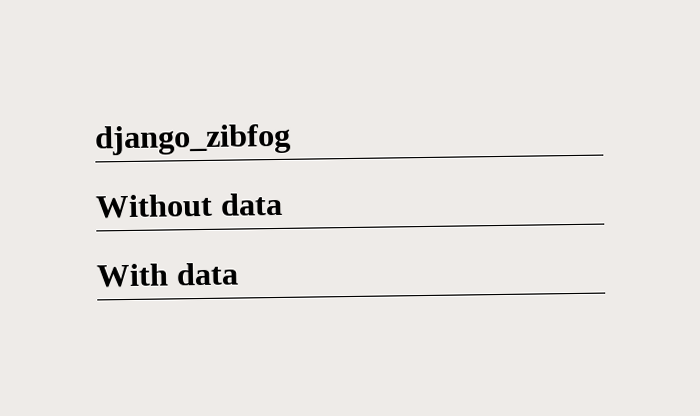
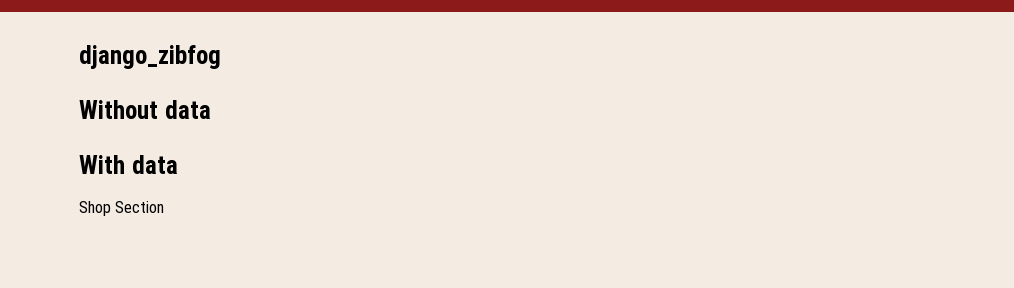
+ Shop Section

